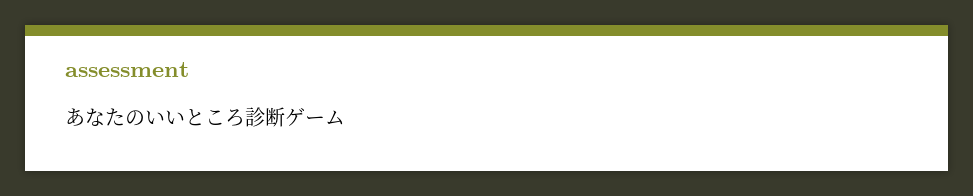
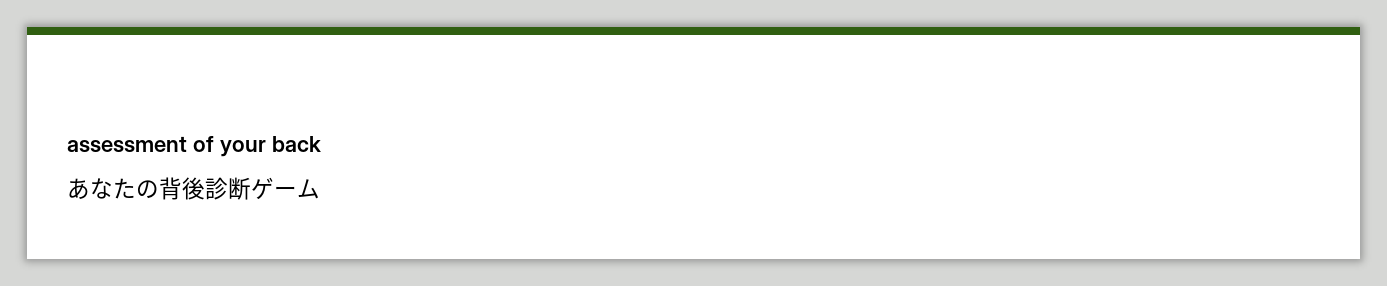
- assessment
+ assessment of your back
- あなたのいいところ診断ゲーム
+ あなたの背後診断ゲーム

